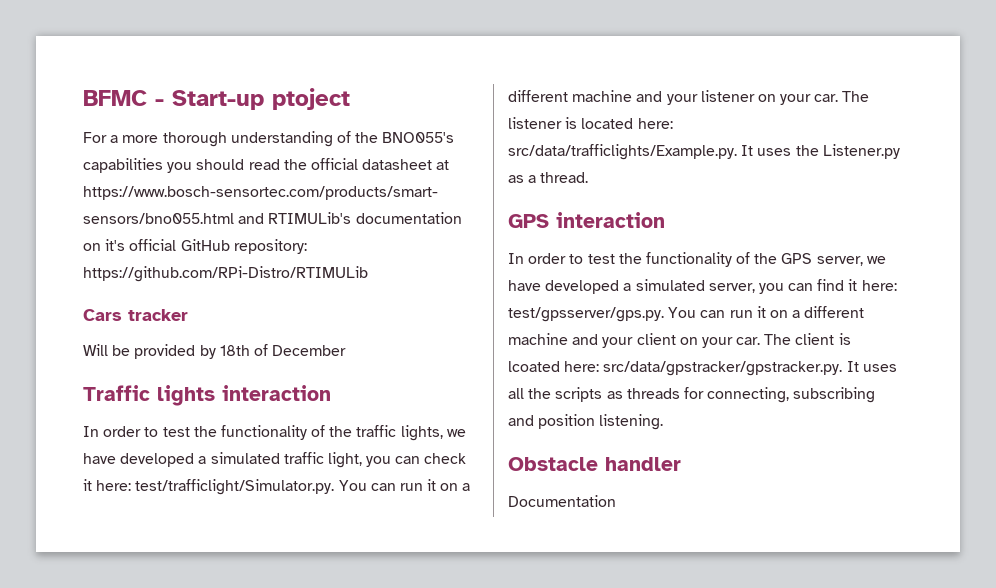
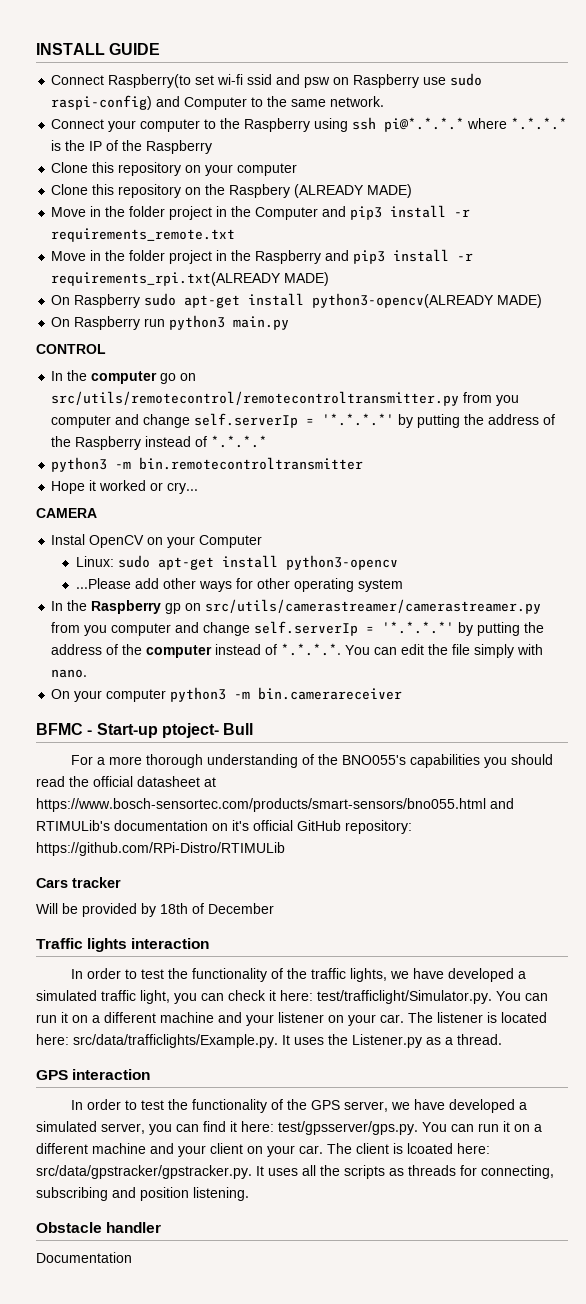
+ INSTALL GUIDE
+ Connect Raspberry(to set wi-fi ssid and psw on Raspberry use sudo raspi-config) and Computer to the same network.
+ Connect your computer to the Raspberry using ssh pi@*.*.*.* where *.*.*.* is the IP of the Raspberry
+ Clone this repository on your computer
+ Clone this repository on the Raspbery (ALREADY MADE)
+ Move in the folder project in the Computer and pip3 install -r requirements_remote.txt
+ Move in the folder project in the Raspberry and pip3 install -r requirements_rpi.txt(ALREADY MADE)
+ On Raspberry sudo apt-get install python3-opencv(ALREADY MADE)
+ On Raspberry run python3 main.py
+ CONTROL
+ In the computer go on src/utils/remotecontrol/remotecontroltransmitter.py from you computer and change self.serverIp = '*.*.*.*' by putting the address of the Raspberry instead of *.*.*.*
+ python3 -m bin.remotecontroltransmitter
+ Hope it worked or cry...
+ CAMERA
+ Instal OpenCV on your Computer
+ Linux: sudo apt-get install python3-opencv
+ ...Please add other ways for other operating system
+ In the Raspberry gp on src/utils/camerastreamer/camerastreamer.py from you computer and change self.serverIp = '*.*.*.*' by putting the address of the computer instead of *.*.*.*. You can edit the file simply with nano.
+ On your computer python3 -m bin.camerareceiver
- BFMC - Start-up ptoject
+ BFMC - Start-up ptoject- Bull

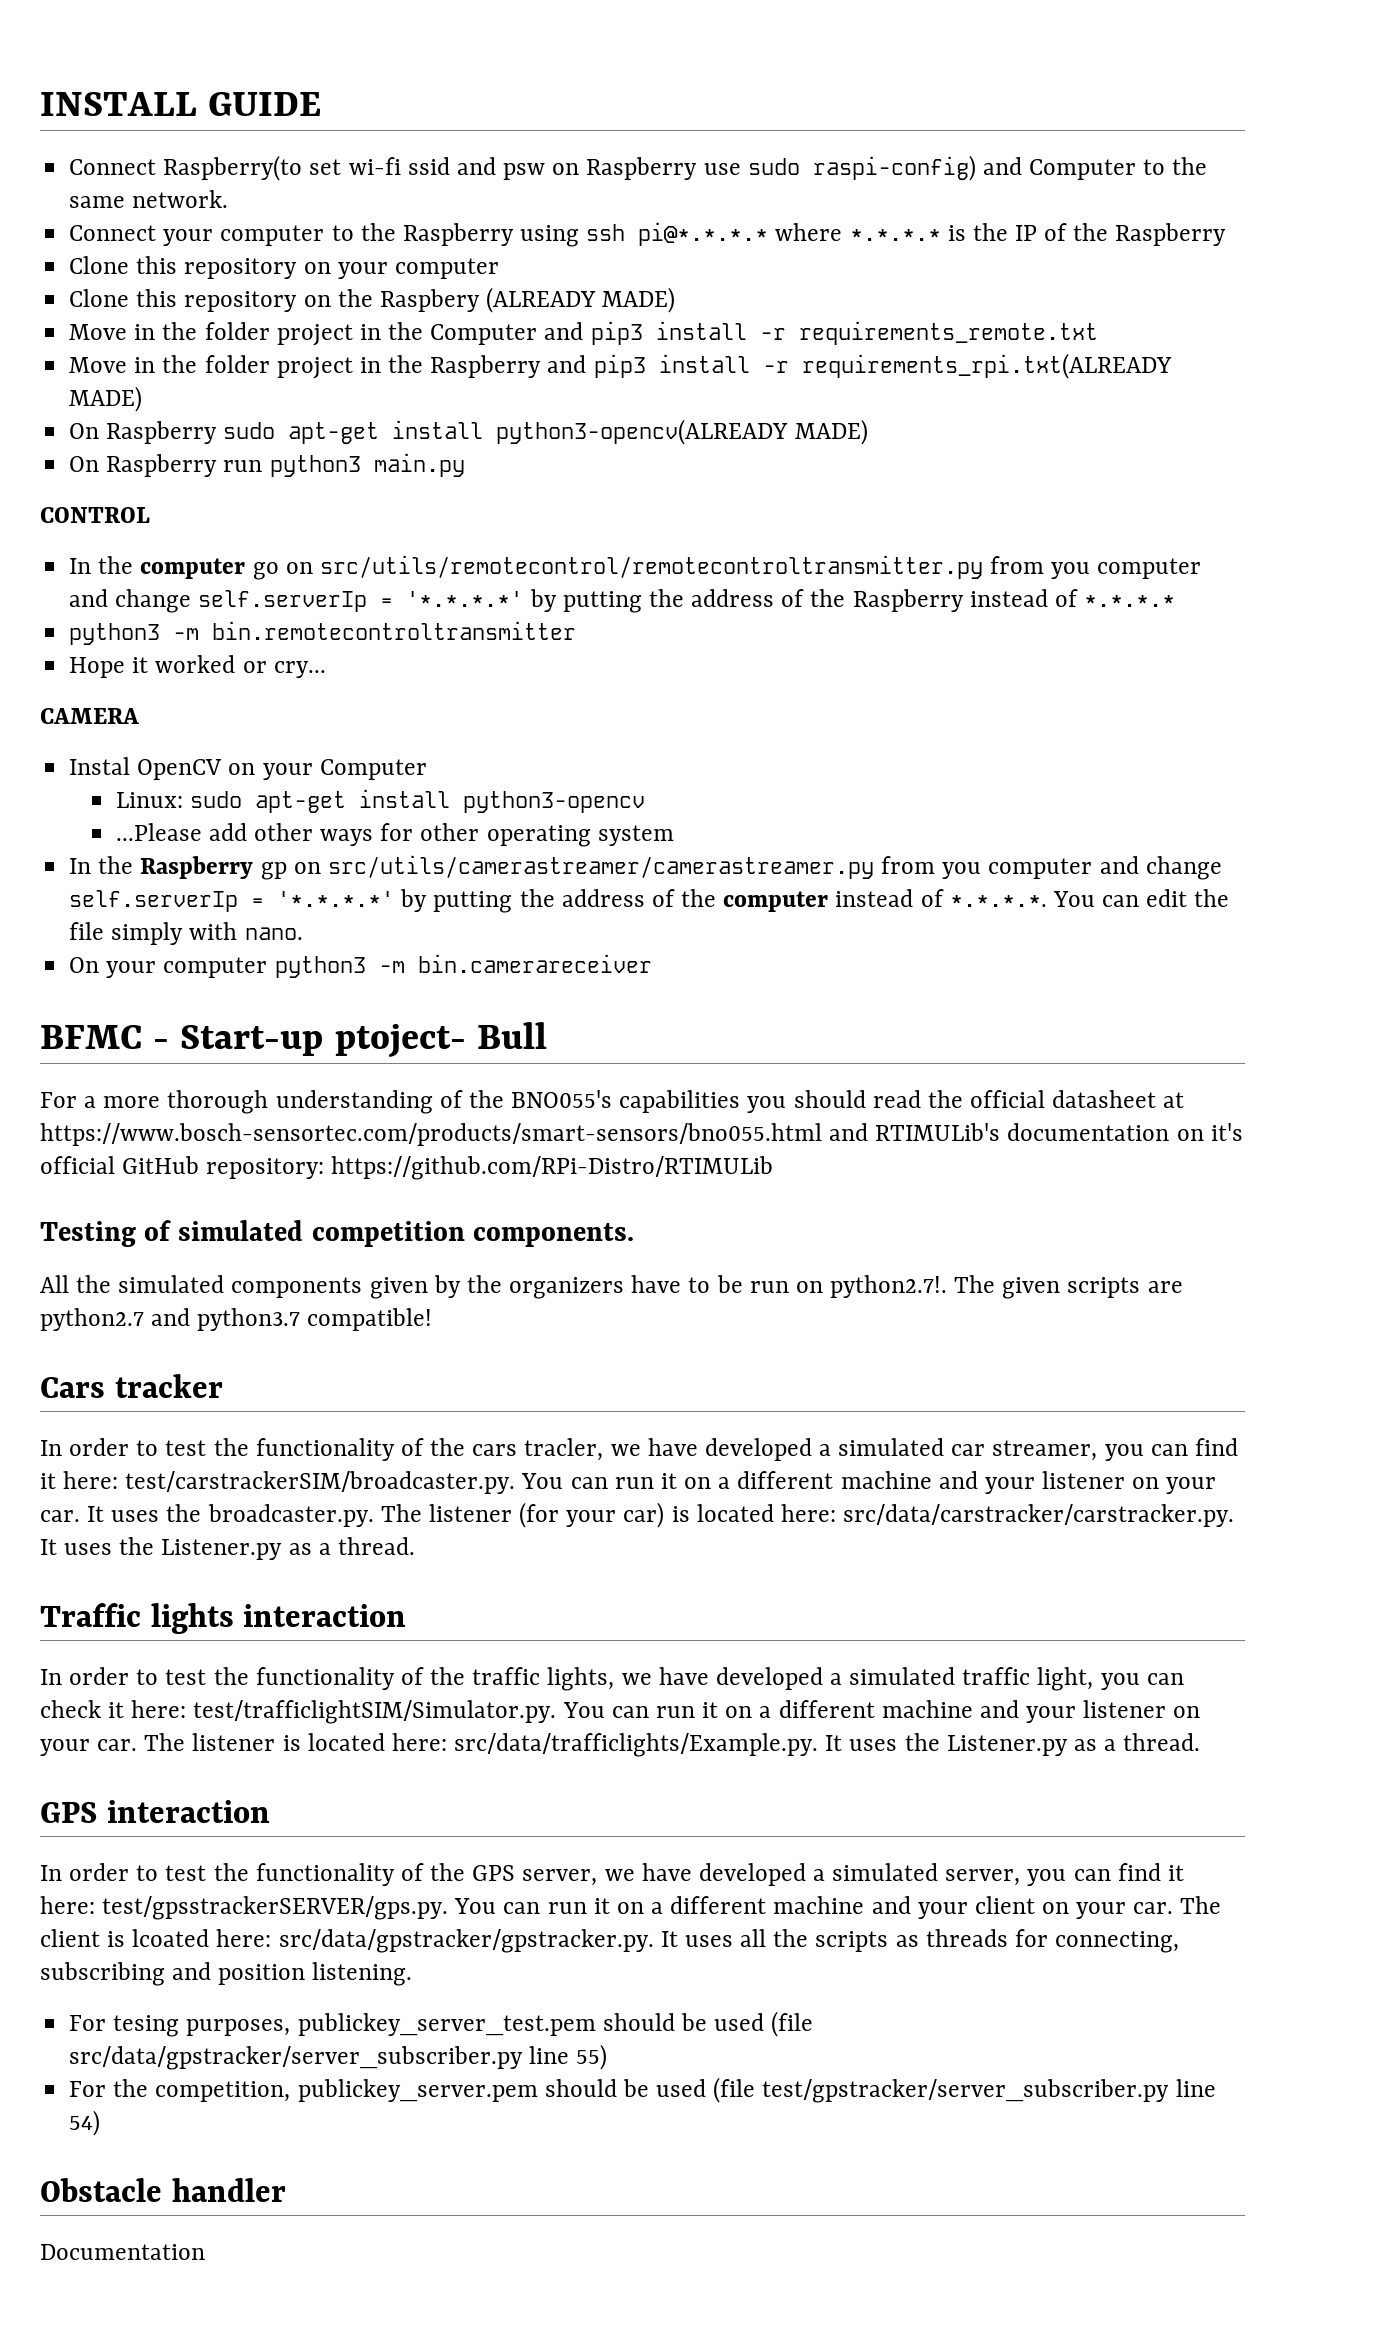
+ Testing of simulated competition components.
+ All the simulated components given by the organizers have to be run on python2.7!. The given scripts are python2.7 and python3.7 compatible!
  Cars tracker
- Will be provided by 18th of December
+ In order to test the functionality of the cars tracler, we have developed a simulated car streamer, you can find it here: test/carstrackerSIM/broadcaster.py. You can run it on a different machine and your listener on your car. It uses the broadcaster.py. The listener (for your car) is located here: src/data/carstracker/carstracker.py. It uses the Listener.py as a thread.
- In order to test the functionality of the traffic lights, we have developed a simulated traffic light, you can check it here: test/trafficlight/Simulator.py. You can run it on a different machine and your listener on your car.
+ In order to test the functionality of the traffic lights, we have developed a simulated traffic light, you can check it here: test/trafficlightSIM/Simulator.py. You can run it on a different machine and your listener on your car.
- In order to test the functionality of the GPS server, we have developed a simulated server, you can find it here: test/gpsserver/gps.py. You can run it on a different machine and your client on your car.
+ In order to test the functionality of the GPS server, we have developed a simulated server, you can find it here: test/gpsstrackerSERVER/gps.py. You can run it on a different machine and your client on your car.
+ For tesing purposes, publickey_server_test.pem should be used (file src/data/gpstracker/server_subscriber.py line 55)
+ For the competition, publickey_server.pem should be used (file test/gpstracker/server_subscriber.py line 54)

